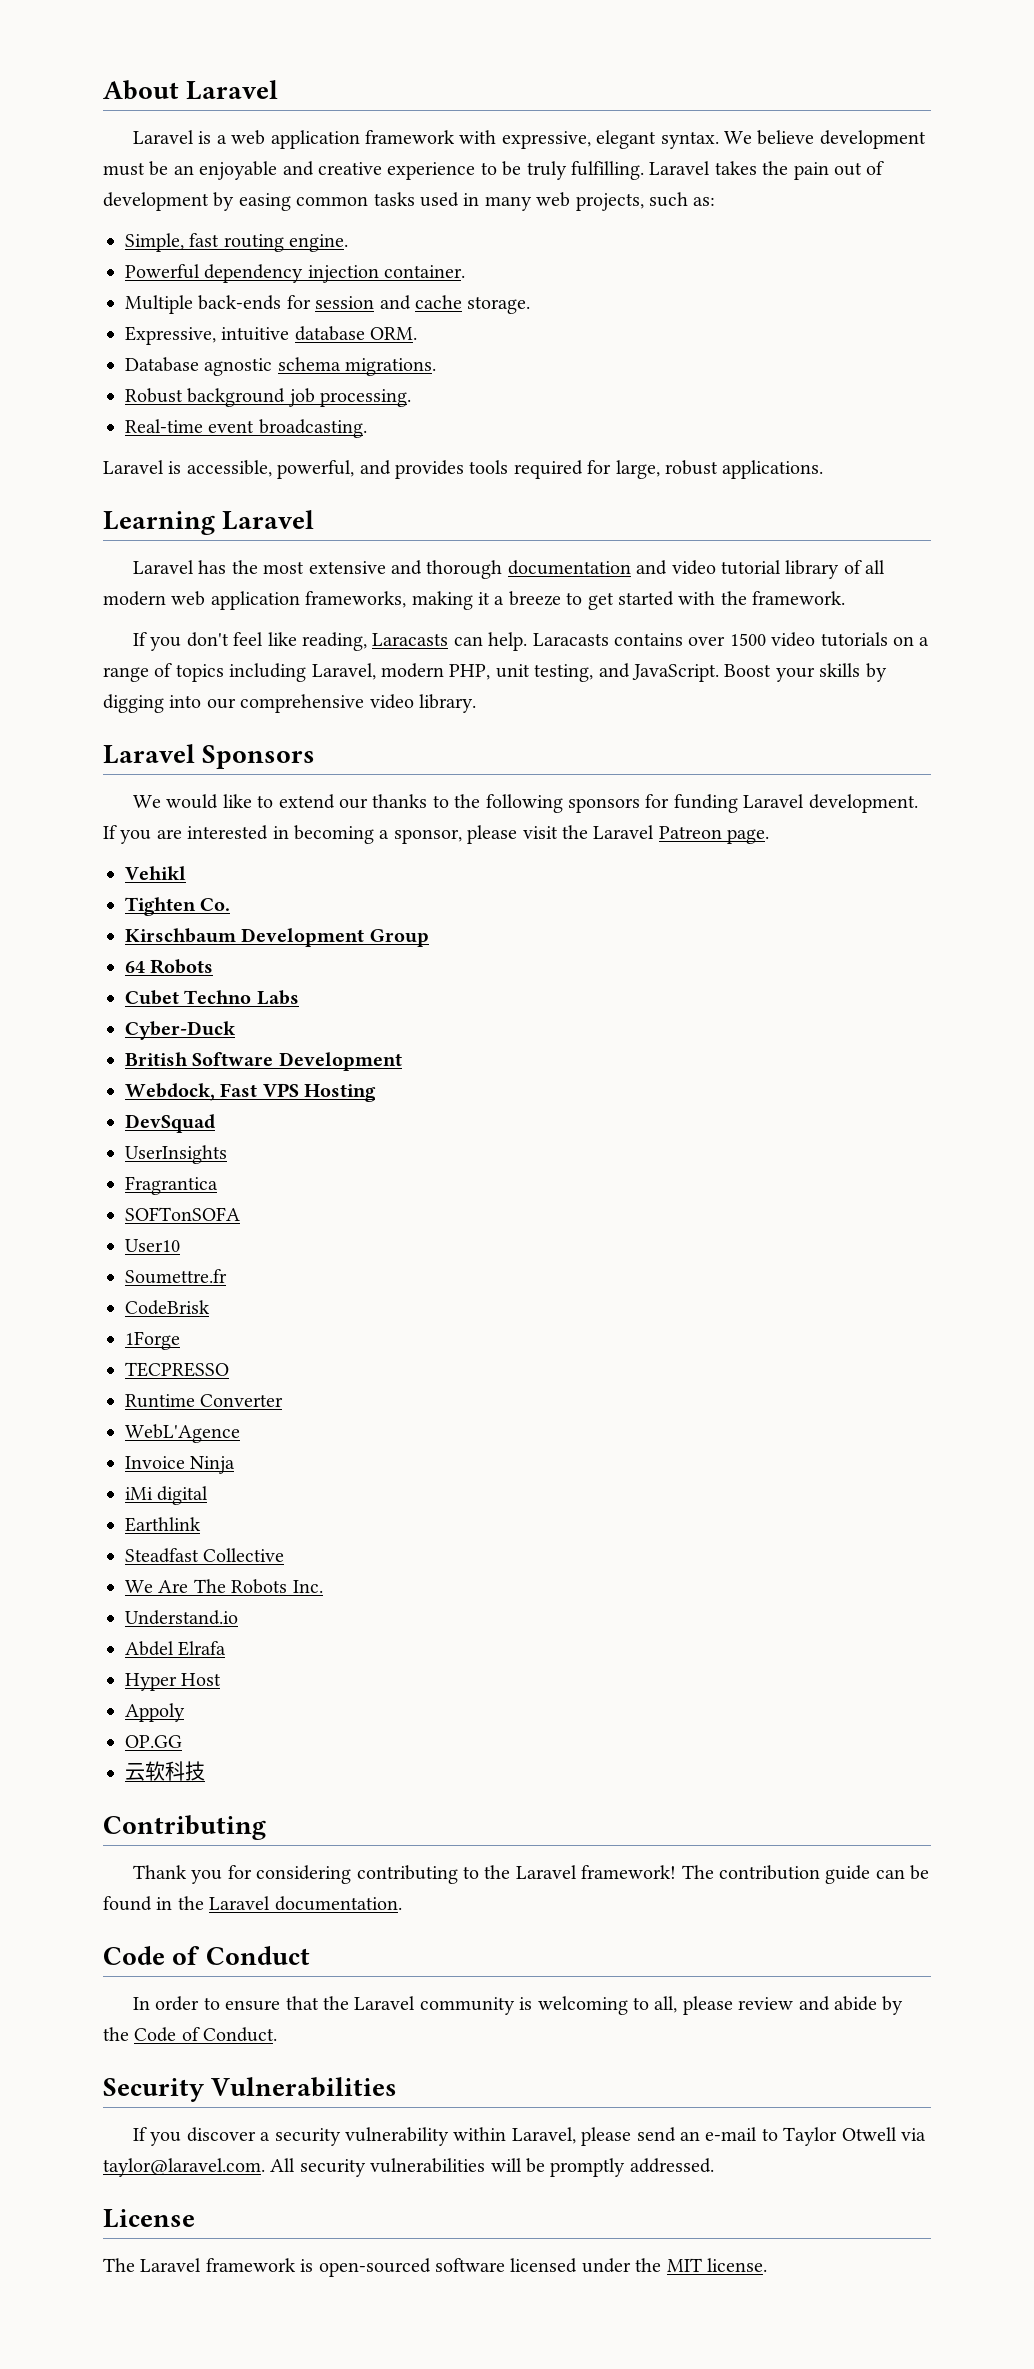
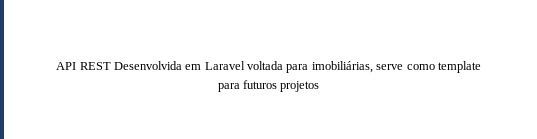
- About Laravel
- Laravel is a web application framework with expressive, elegant syntax. We believe development must be an enjoyable and creative experience to be truly fulfilling. Laravel takes the pain out of development by easing common tasks used in many web projects, such as:
- Simple, fast routing engine.
- Powerful dependency injection container.
- Multiple back-ends for session and cache storage.
- Expressive, intuitive database ORM.
- Database agnostic schema migrations.
- Robust background job processing.
- Real-time event broadcasting.
- Laravel is accessible, powerful, and provides tools required for large, robust applications.
- Learning Laravel
- Laravel has the most extensive and thorough documentation and video tutorial library of all modern web application frameworks, making it a breeze to get started with the framework.
- If you don't feel like reading, Laracasts can help. Laracasts contains over 1500 video tutorials on a range of topics including Laravel, modern PHP, unit testing, and JavaScript. Boost your skills by digging into our comprehensive video library.
- Laravel Sponsors
- We would like to extend our thanks to the following sponsors for funding Laravel development. If you are interested in becoming a sponsor, please visit the Laravel Patreon page.
- Vehikl
- Tighten Co.
- Kirschbaum Development Group
- 64 Robots
- Cubet Techno Labs
- Cyber-Duck
- British Software Development
- Webdock, Fast VPS Hosting
- DevSquad
- UserInsights
- Fragrantica
- SOFTonSOFA
- User10
- Soumettre.fr
- CodeBrisk
- 1Forge
- TECPRESSO
- Runtime Converter
- WebL'Agence
- Invoice Ninja
- iMi digital
- Earthlink
- Steadfast Collective
- We Are The Robots Inc.
- Understand.io
- Abdel Elrafa
- Hyper Host
- Appoly
- OP.GG
- 云软科技
- Contributing
- Thank you for considering contributing to the Laravel framework! The contribution guide can be found in the Laravel documentation.
- Code of Conduct
- In order to ensure that the Laravel community is welcoming to all, please review and abide by the Code of Conduct.
- Security Vulnerabilities
- If you discover a security vulnerability within Laravel, please send an e-mail to Taylor Otwell via taylor@laravel.com. All security vulnerabilities will be promptly addressed.
- License
- The Laravel framework is open-sourced software licensed under the MIT license.
+ API REST Desenvolvida em Laravel voltada para imobiliárias, serve como template para futuros projetos

